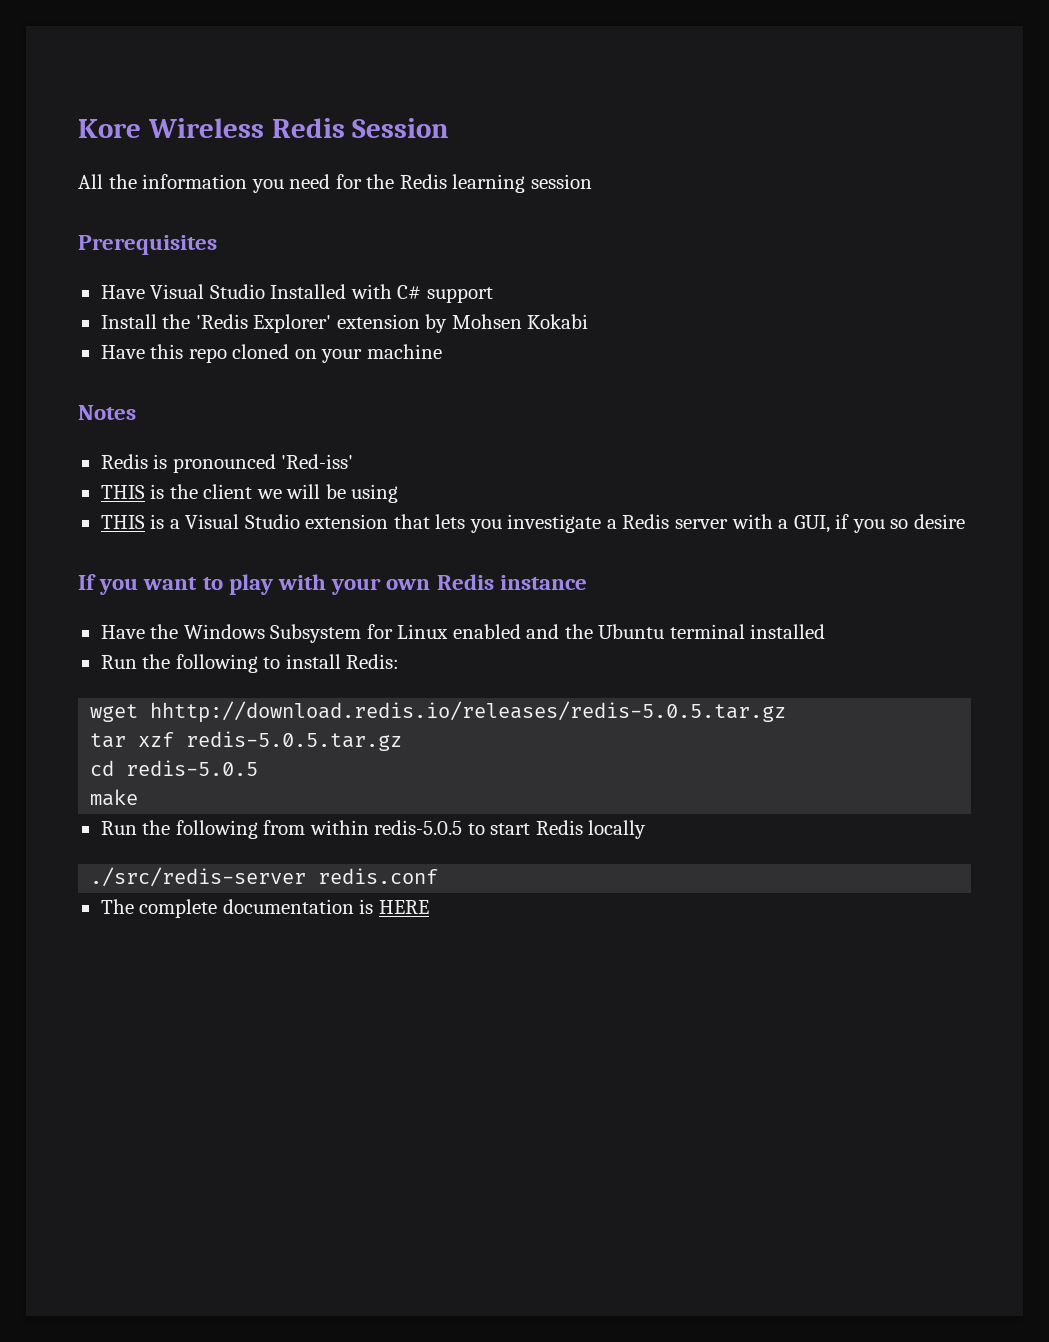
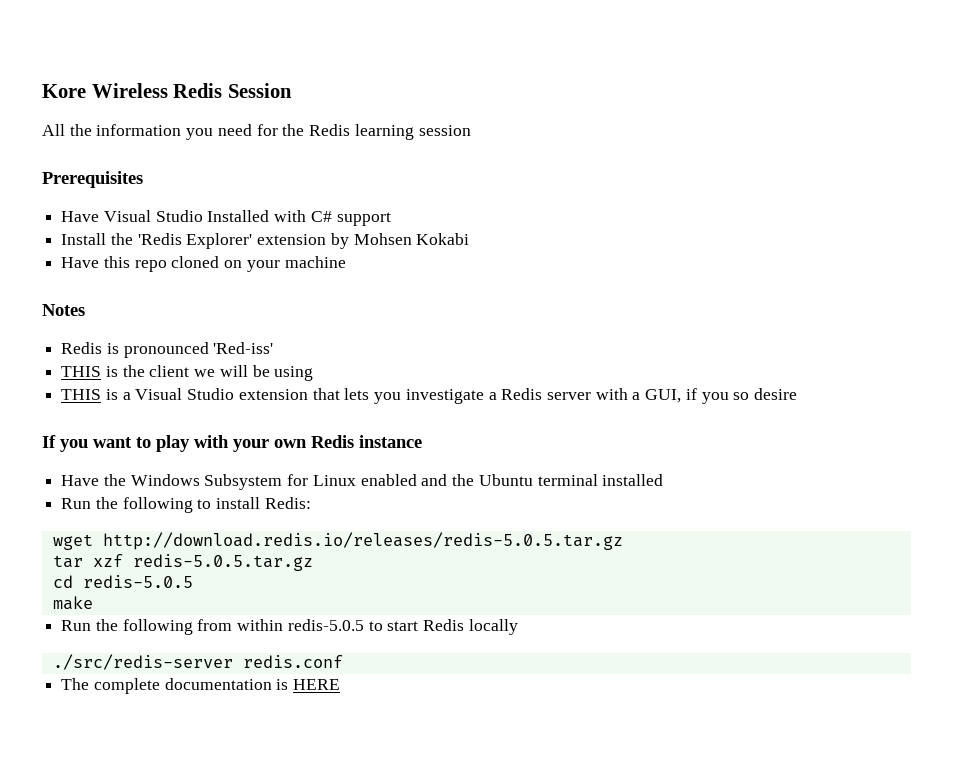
- wget hhttp://download.redis.io/releases/redis-5.0.5.tar.gz
+ wget http://download.redis.io/releases/redis-5.0.5.tar.gz

